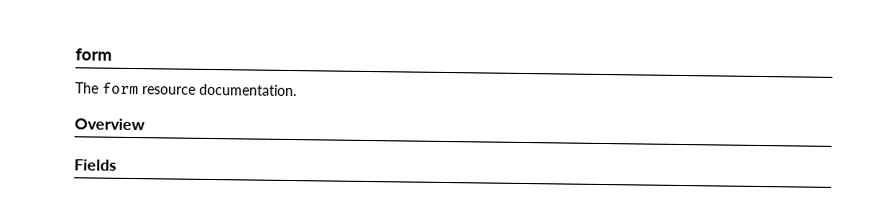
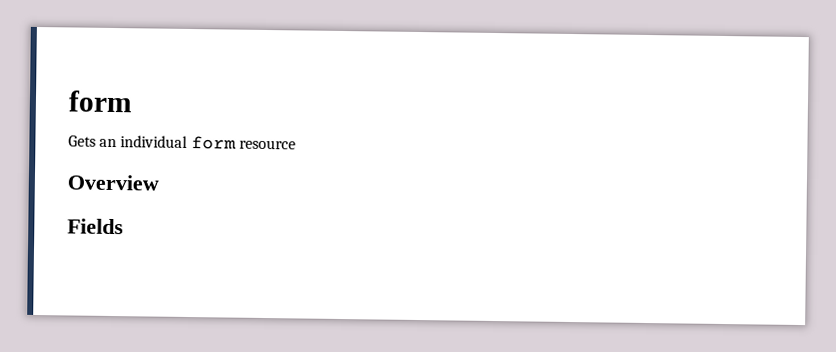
- The form resource documentation.
+ Gets an individual form resource

